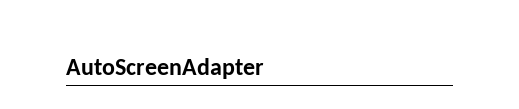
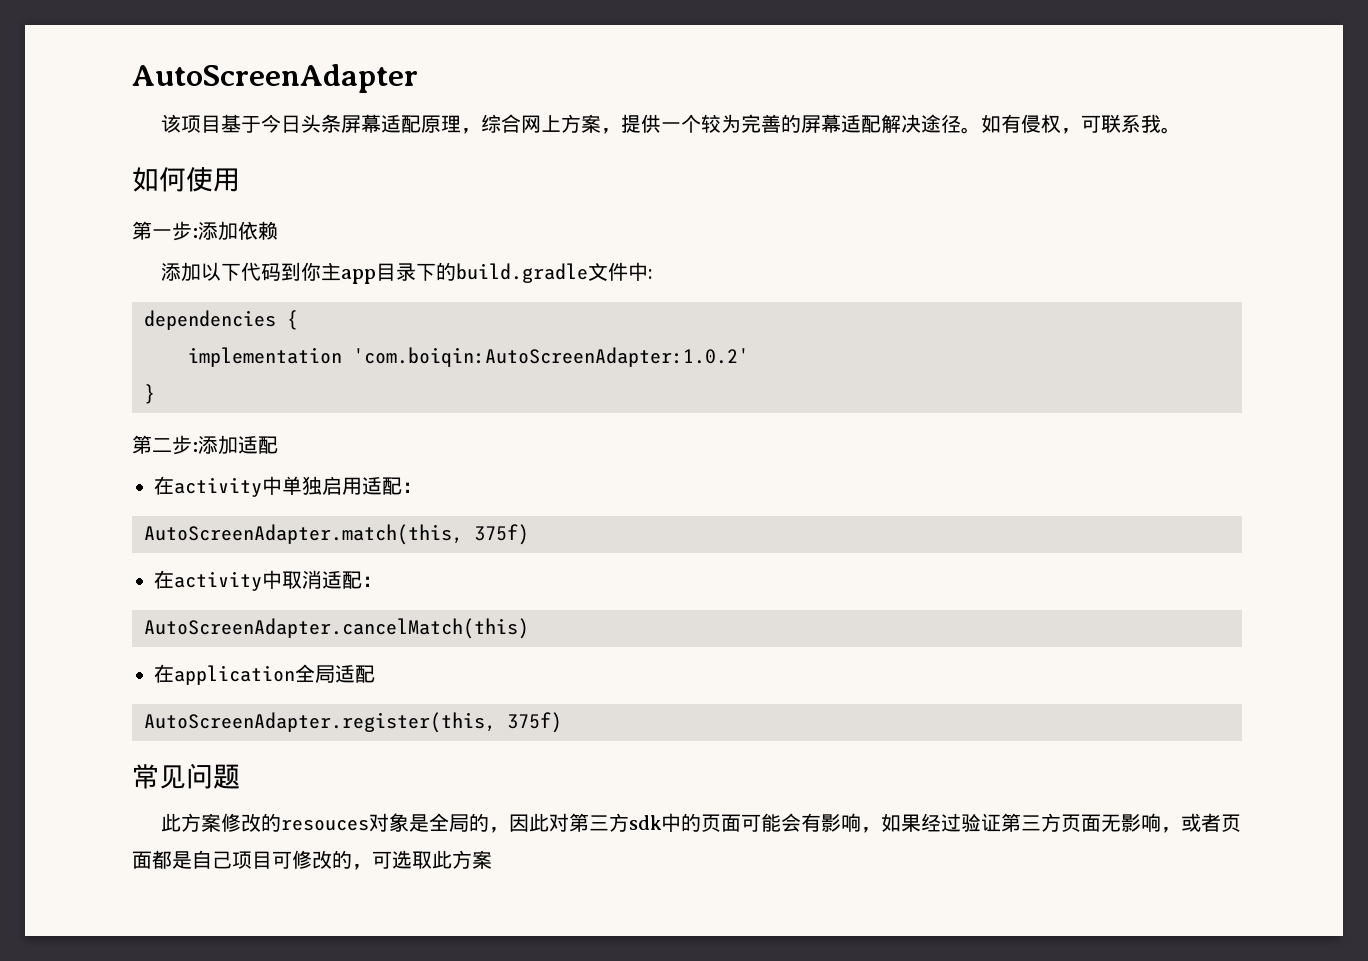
+ 该项目基于今日头条屏幕适配原理，综合网上方案，提供一个较为完善的屏幕适配解决途径。如有侵权，可联系我。
+ 如何使用
+ 第一步:添加依赖
+ 添加以下代码到你主app目录下的build.gradle文件中:
+ dependencies {
+ implementation 'com.boiqin:AutoScreenAdapter:1.0.2'
+ }
+ 第二步:添加适配
+ 在activity中单独启用适配：
+ AutoScreenAdapter.match(this, 375f)
+ 在activity中取消适配：
+ AutoScreenAdapter.cancelMatch(this)
+ 在application全局适配
+ AutoScreenAdapter.register(this, 375f)
+ 常见问题
+ 此方案修改的resouces对象是全局的，因此对第三方sdk中的页面可能会有影响，如果经过验证第三方页面无影响，或者页面都是自己项目可修改的，可选取此方案

